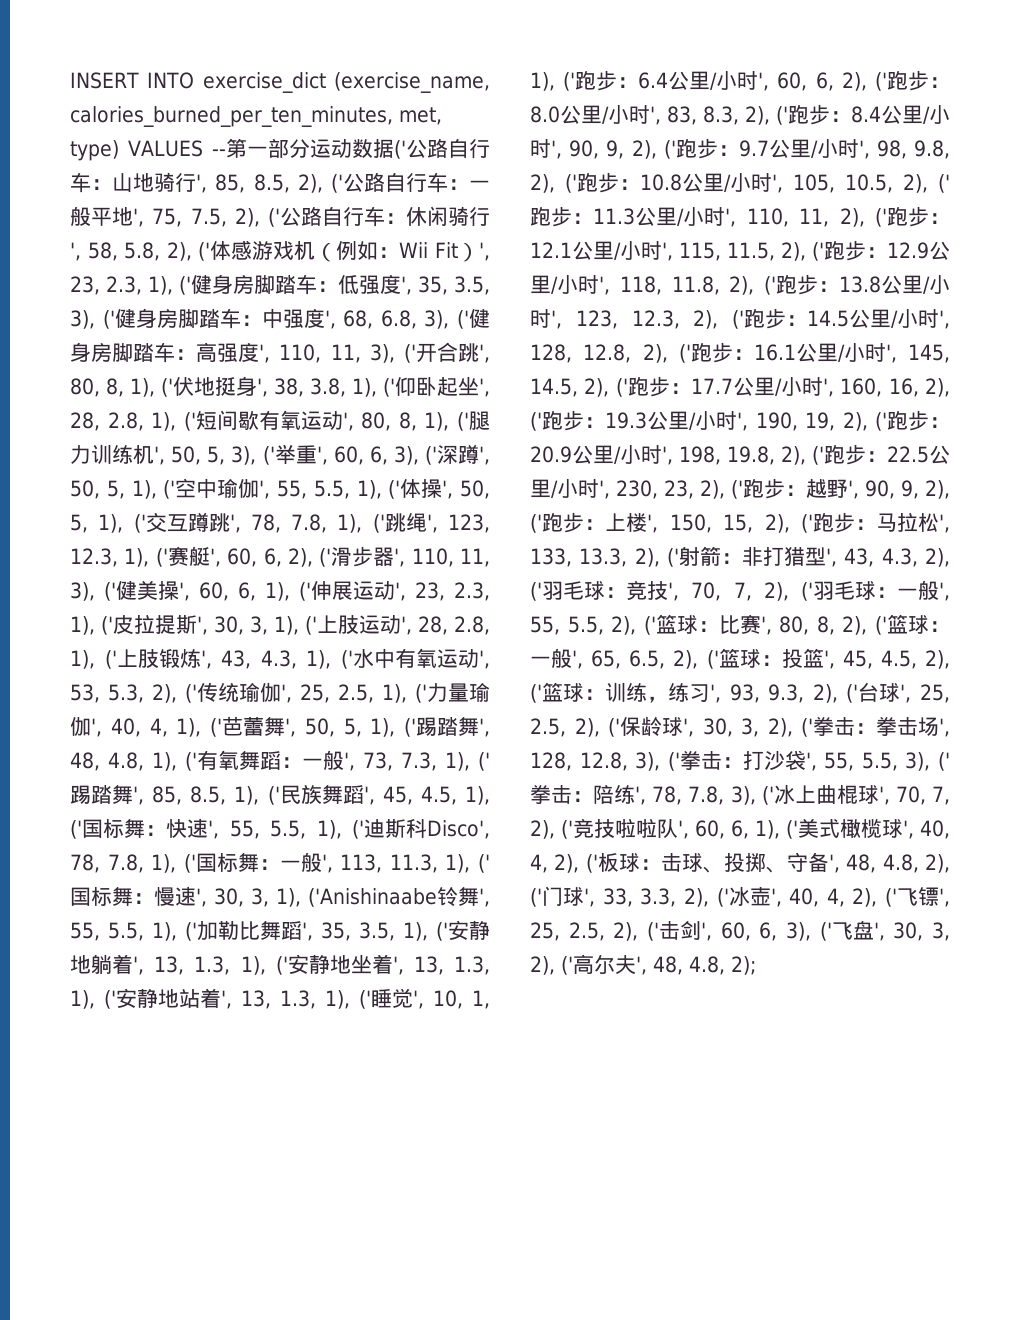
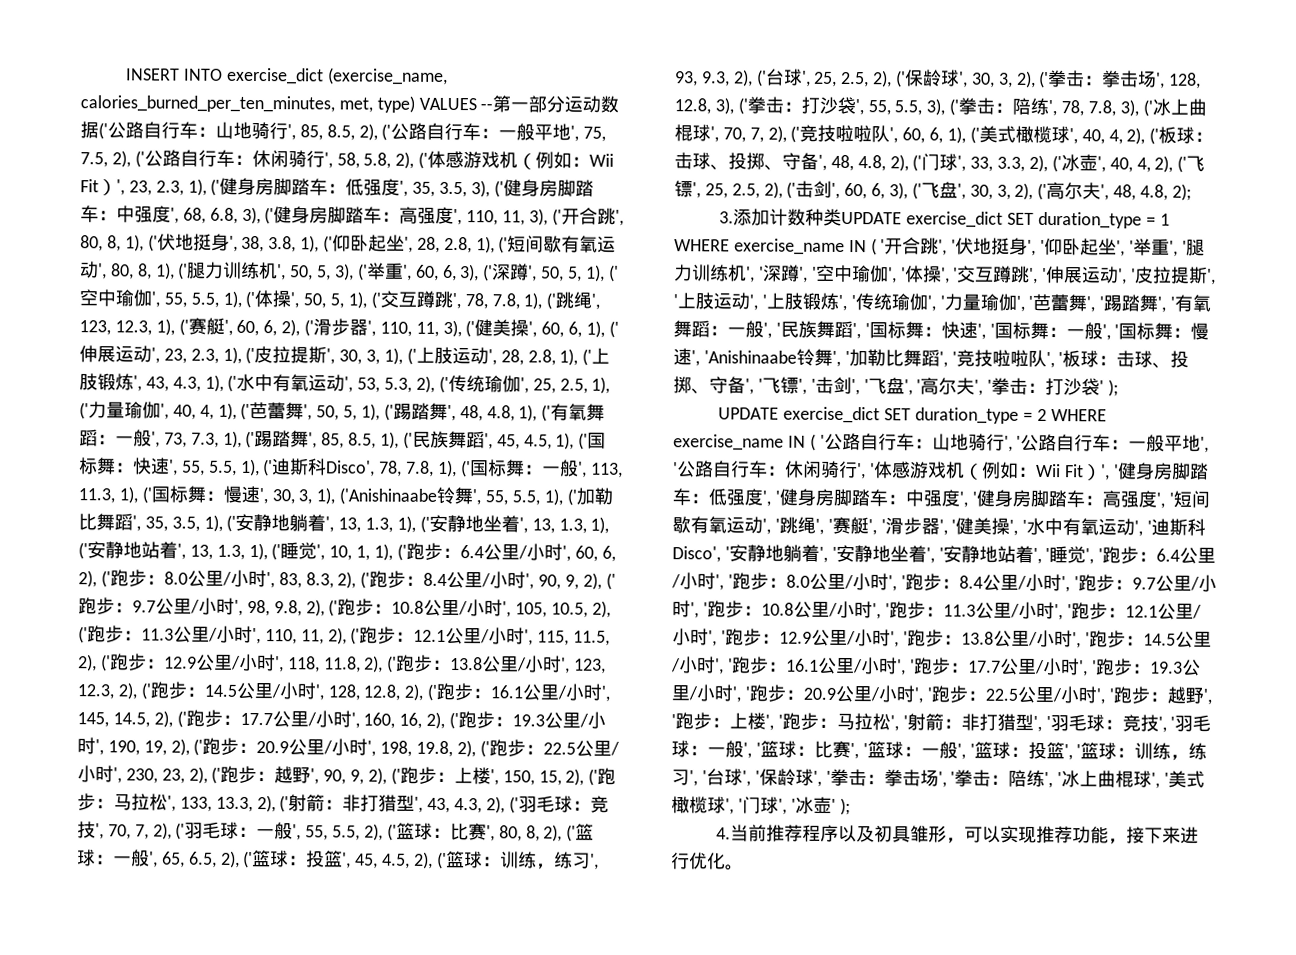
+ 3.添加计数种类UPDATE exercise_dict SET duration_type = 1 WHERE exercise_name IN ( '开合跳', '伏地挺身', '仰卧起坐', '举重', '腿力训练机', '深蹲', '空中瑜伽', '体操', '交互蹲跳', '伸展运动', '皮拉提斯', '上肢运动', '上肢锻炼', '传统瑜伽', '力量瑜伽', '芭蕾舞', '踢踏舞', '有氧舞蹈：一般', '民族舞蹈', '国标舞：快速', '国标舞：一般', '国标舞：慢速', 'Anishinaabe铃舞', '加勒比舞蹈', '竞技啦啦队', '板球：击球、投掷、守备', '飞镖', '击剑', '飞盘', '高尔夫', '拳击：打沙袋' );
+ UPDATE exercise_dict SET duration_type = 2 WHERE exercise_name IN ( '公路自行车：山地骑行', '公路自行车：一般平地', '公路自行车：休闲骑行', '体感游戏机（例如：Wii Fit）', '健身房脚踏车：低强度', '健身房脚踏车：中强度', '健身房脚踏车：高强度', '短间歇有氧运动', '跳绳', '赛艇', '滑步器', '健美操', '水中有氧运动', '迪斯科Disco', '安静地躺着', '安静地坐着', '安静地站着', '睡觉', '跑步：6.4公里/小时', '跑步：8.0公里/小时', '跑步：8.4公里/小时', '跑步：9.7公里/小时', '跑步：10.8公里/小时', '跑步：11.3公里/小时', '跑步：12.1公里/小时', '跑步：12.9公里/小时', '跑步：13.8公里/小时', '跑步：14.5公里/小时', '跑步：16.1公里/小时', '跑步：17.7公里/小时', '跑步：19.3公里/小时', '跑步：20.9公里/小时', '跑步：22.5公里/小时', '跑步：越野', '跑步：上楼', '跑步：马拉松', '射箭：非打猎型', '羽毛球：竞技', '羽毛球：一般', '篮球：比赛', '篮球：一般', '篮球：投篮', '篮球：训练，练习', '台球', '保龄球', '拳击：拳击场', '拳击：陪练', '冰上曲棍球', '美式橄榄球', '门球', '冰壶' );
+ 4.当前推荐程序以及初具雏形，可以实现推荐功能，接下来进行优化。

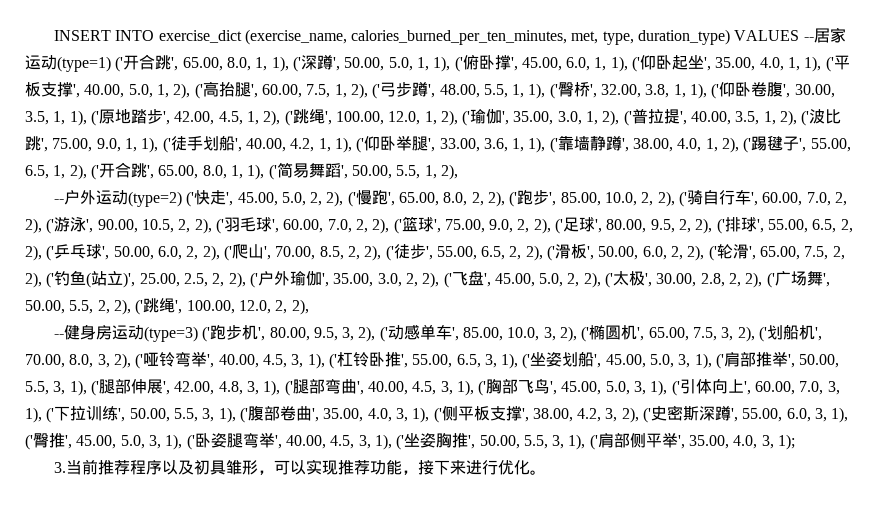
- INSERT INTO exercise_dict (exercise_name, calories_burned_per_ten_minutes, met, type) VALUES --第一部分运动数据('公路自行车：山地骑行', 85, 8.5, 2), ('公路自行车：一般平地', 75, 7.5, 2), ('公路自行车：休闲骑行', 58, 5.8, 2), ('体感游戏机（例如：Wii Fit）', 23, 2.3, 1), ('健身房脚踏车：低强度', 35, 3.5, 3), ('健身房脚踏车：中强度', 68, 6.8, 3), ('健身房脚踏车：高强度', 110, 11, 3), ('开合跳', 80, 8, 1), ('伏地挺身', 38, 3.8, 1), ('仰卧起坐', 28, 2.8, 1), ('短间歇有氧运动', 80, 8, 1), ('腿力训练机', 50, 5, 3), ('举重', 60, 6, 3), ('深蹲', 50, 5, 1), ('空中瑜伽', 55, 5.5, 1), ('体操', 50, 5, 1), ('交互蹲跳', 78, 7.8, 1), ('跳绳', 123, 12.3, 1), ('赛艇', 60, 6, 2), ('滑步器', 110, 11, 3), ('健美操', 60, 6, 1), ('伸展运动', 23, 2.3, 1), ('皮拉提斯', 30, 3, 1), ('上肢运动', 28, 2.8, 1), ('上肢锻炼', 43, 4.3, 1), ('水中有氧运动', 53, 5.3, 2), ('传统瑜伽', 25, 2.5, 1), ('力量瑜伽', 40, 4, 1), ('芭蕾舞', 50, 5, 1), ('踢踏舞', 48, 4.8, 1), ('有氧舞蹈：一般', 73, 7.3, 1), ('踢踏舞', 85, 8.5, 1), ('民族舞蹈', 45, 4.5, 1), ('国标舞：快速', 55, 5.5, 1), ('迪斯科Disco', 78, 7.8, 1), ('国标舞：一般', 113, 11.3, 1), ('国标舞：慢速', 30, 3, 1), ('Anishinaabe铃舞', 55, 5.5, 1), ('加勒比舞蹈', 35, 3.5, 1), ('安静地躺着', 13, 1.3, 1), ('安静地坐着', 13, 1.3, 1), ('安静地站着', 13, 1.3, 1), ('睡觉', 10, 1, 1), ('跑步：6.4公里/小时', 60, 6, 2), ('跑步：8.0公里/小时', 83, 8.3, 2), ('跑步：8.4公里/小时', 90, 9, 2), ('跑步：9.7公里/小时', 98, 9.8, 2), ('跑步：10.8公里/小时', 105, 10.5, 2), ('跑步：11.3公里/小时', 110, 11, 2), ('跑步：12.1公里/小时', 115, 11.5, 2), ('跑步：12.9公里/小时', 118, 11.8, 2), ('跑步：13.8公里/小时', 123, 12.3, 2), ('跑步：14.5公里/小时', 128, 12.8, 2), ('跑步：16.1公里/小时', 145, 14.5, 2), ('跑步：17.7公里/小时', 160, 16, 2), ('跑步：19.3公里/小时', 190, 19, 2), ('跑步：20.9公里/小时', 198, 19.8, 2), ('跑步：22.5公里/小时', 230, 23, 2), ('跑步：越野', 90, 9, 2), ('跑步：上楼', 150, 15, 2), ('跑步：马拉松', 133, 13.3, 2), ('射箭：非打猎型', 43, 4.3, 2), ('羽毛球：竞技', 70, 7, 2), ('羽毛球：一般', 55, 5.5, 2), ('篮球：比赛', 80, 8, 2), ('篮球：一般', 65, 6.5, 2), ('篮球：投篮', 45, 4.5, 2), ('篮球：训练，练习', 93, 9.3, 2), ('台球', 25, 2.5, 2), ('保龄球', 30, 3, 2), ('拳击：拳击场', 128, 12.8, 3), ('拳击：打沙袋', 55, 5.5, 3), ('拳击：陪练', 78, 7.8, 3), ('冰上曲棍球', 70, 7, 2), ('竞技啦啦队', 60, 6, 1), ('美式橄榄球', 40, 4, 2), ('板球：击球、投掷、守备', 48, 4.8, 2), ('门球', 33, 3.3, 2), ('冰壶', 40, 4, 2), ('飞镖', 25, 2.5, 2), ('击剑', 60, 6, 3), ('飞盘', 30, 3, 2), ('高尔夫', 48, 4.8, 2);
- 3.添加计数种类UPDATE exercise_dict SET duration_type = 1 WHERE exercise_name IN ( '开合跳', '伏地挺身', '仰卧起坐', '举重', '腿力训练机', '深蹲', '空中瑜伽', '体操', '交互蹲跳', '伸展运动', '皮拉提斯', '上肢运动', '上肢锻炼', '传统瑜伽', '力量瑜伽', '芭蕾舞', '踢踏舞', '有氧舞蹈：一般', '民族舞蹈', '国标舞：快速', '国标舞：一般', '国标舞：慢速', 'Anishinaabe铃舞', '加勒比舞蹈', '竞技啦啦队', '板球：击球、投掷、守备', '飞镖', '击剑', '飞盘', '高尔夫', '拳击：打沙袋' );
- UPDATE exercise_dict SET duration_type = 2 WHERE exercise_name IN ( '公路自行车：山地骑行', '公路自行车：一般平地', '公路自行车：休闲骑行', '体感游戏机（例如：Wii Fit）', '健身房脚踏车：低强度', '健身房脚踏车：中强度', '健身房脚踏车：高强度', '短间歇有氧运动', '跳绳', '赛艇', '滑步器', '健美操', '水中有氧运动', '迪斯科Disco', '安静地躺着', '安静地坐着', '安静地站着', '睡觉', '跑步：6.4公里/小时', '跑步：8.0公里/小时', '跑步：8.4公里/小时', '跑步：9.7公里/小时', '跑步：10.8公里/小时', '跑步：11.3公里/小时', '跑步：12.1公里/小时', '跑步：12.9公里/小时', '跑步：13.8公里/小时', '跑步：14.5公里/小时', '跑步：16.1公里/小时', '跑步：17.7公里/小时', '跑步：19.3公里/小时', '跑步：20.9公里/小时', '跑步：22.5公里/小时', '跑步：越野', '跑步：上楼', '跑步：马拉松', '射箭：非打猎型', '羽毛球：竞技', '羽毛球：一般', '篮球：比赛', '篮球：一般', '篮球：投篮', '篮球：训练，练习', '台球', '保龄球', '拳击：拳击场', '拳击：陪练', '冰上曲棍球', '美式橄榄球', '门球', '冰壶' );
- 4.当前推荐程序以及初具雏形，可以实现推荐功能，接下来进行优化。
+ INSERT INTO exercise_dict (exercise_name, calories_burned_per_ten_minutes, met, type, duration_type) VALUES --居家运动(type=1) ('开合跳', 65.00, 8.0, 1, 1), ('深蹲', 50.00, 5.0, 1, 1), ('俯卧撑', 45.00, 6.0, 1, 1), ('仰卧起坐', 35.00, 4.0, 1, 1), ('平板支撑', 40.00, 5.0, 1, 2), ('高抬腿', 60.00, 7.5, 1, 2), ('弓步蹲', 48.00, 5.5, 1, 1), ('臀桥', 32.00, 3.8, 1, 1), ('仰卧卷腹', 30.00, 3.5, 1, 1), ('原地踏步', 42.00, 4.5, 1, 2), ('跳绳', 100.00, 12.0, 1, 2), ('瑜伽', 35.00, 3.0, 1, 2), ('普拉提', 40.00, 3.5, 1, 2), ('波比跳', 75.00, 9.0, 1, 1), ('徒手划船', 40.00, 4.2, 1, 1), ('仰卧举腿', 33.00, 3.6, 1, 1), ('靠墙静蹲', 38.00, 4.0, 1, 2), ('踢毽子', 55.00, 6.5, 1, 2), ('开合跳', 65.00, 8.0, 1, 1), ('简易舞蹈', 50.00, 5.5, 1, 2),
+ --户外运动(type=2) ('快走', 45.00, 5.0, 2, 2), ('慢跑', 65.00, 8.0, 2, 2), ('跑步', 85.00, 10.0, 2, 2), ('骑自行车', 60.00, 7.0, 2, 2), ('游泳', 90.00, 10.5, 2, 2), ('羽毛球', 60.00, 7.0, 2, 2), ('篮球', 75.00, 9.0, 2, 2), ('足球', 80.00, 9.5, 2, 2), ('排球', 55.00, 6.5, 2, 2), ('乒乓球', 50.00, 6.0, 2, 2), ('爬山', 70.00, 8.5, 2, 2), ('徒步', 55.00, 6.5, 2, 2), ('滑板', 50.00, 6.0, 2, 2), ('轮滑', 65.00, 7.5, 2, 2), ('钓鱼(站立)', 25.00, 2.5, 2, 2), ('户外瑜伽', 35.00, 3.0, 2, 2), ('飞盘', 45.00, 5.0, 2, 2), ('太极', 30.00, 2.8, 2, 2), ('广场舞', 50.00, 5.5, 2, 2), ('跳绳', 100.00, 12.0, 2, 2),
+ --健身房运动(type=3) ('跑步机', 80.00, 9.5, 3, 2), ('动感单车', 85.00, 10.0, 3, 2), ('椭圆机', 65.00, 7.5, 3, 2), ('划船机', 70.00, 8.0, 3, 2), ('哑铃弯举', 40.00, 4.5, 3, 1), ('杠铃卧推', 55.00, 6.5, 3, 1), ('坐姿划船', 45.00, 5.0, 3, 1), ('肩部推举', 50.00, 5.5, 3, 1), ('腿部伸展', 42.00, 4.8, 3, 1), ('腿部弯曲', 40.00, 4.5, 3, 1), ('胸部飞鸟', 45.00, 5.0, 3, 1), ('引体向上', 60.00, 7.0, 3, 1), ('下拉训练', 50.00, 5.5, 3, 1), ('腹部卷曲', 35.00, 4.0, 3, 1), ('侧平板支撑', 38.00, 4.2, 3, 2), ('史密斯深蹲', 55.00, 6.0, 3, 1), ('臀推', 45.00, 5.0, 3, 1), ('卧姿腿弯举', 40.00, 4.5, 3, 1), ('坐姿胸推', 50.00, 5.5, 3, 1), ('肩部侧平举', 35.00, 4.0, 3, 1);
+ 3.当前推荐程序以及初具雏形，可以实现推荐功能，接下来进行优化。

